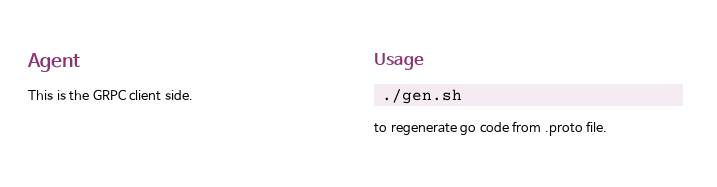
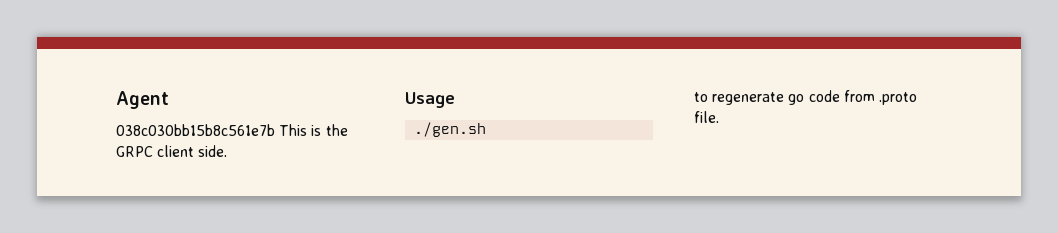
- This is the GRPC client side.
+ 038c030bb15b8c561e7b This is the GRPC client side.

